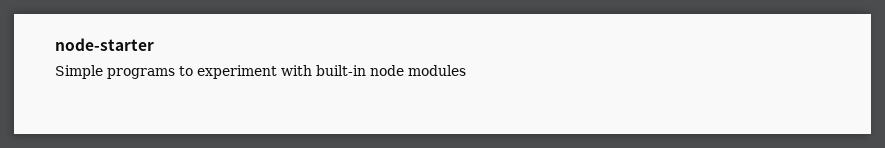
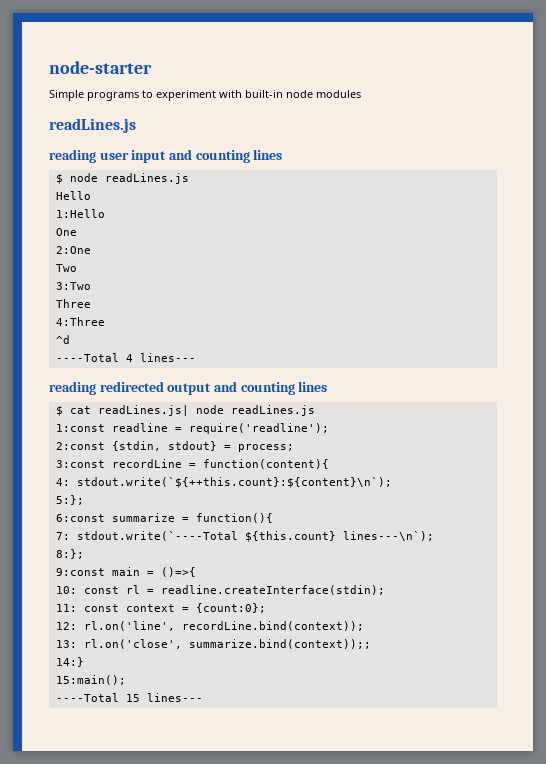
  Simple programs to experiment with built-in node modules
+ readLines.js
+ reading user input and counting lines
+ $ node readLines.js
+ Hello
+ 1:Hello
+ One
+ 2:One
+ Two
+ 3:Two
+ Three
+ 4:Three
+ ^d
+ ----Total 4 lines---
+ reading redirected output and counting lines
+ $ cat readLines.js| node readLines.js
+ 1:const readline = require('readline');
+ 2:const {stdin, stdout} = process;
+ 3:const recordLine = function(content){
+ 4: stdout.write(`${++this.count}:${content}\n`);
+ 5:};
+ 6:const summarize = function(){
+ 7: stdout.write(`----Total ${this.count} lines---\n`);
+ 8:};
+ 9:const main = ()=>{
+ 10: const rl = readline.createInterface(stdin);
+ 11: const context = {count:0};
+ 12: rl.on('line', recordLine.bind(context));
+ 13: rl.on('close', summarize.bind(context));;
+ 14:}
+ 15:main();
+ ----Total 15 lines---

